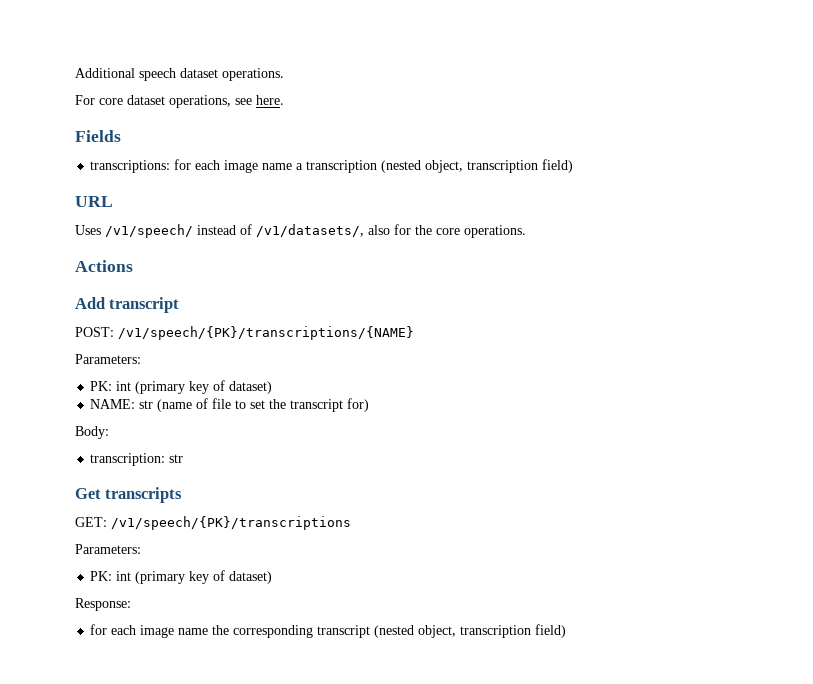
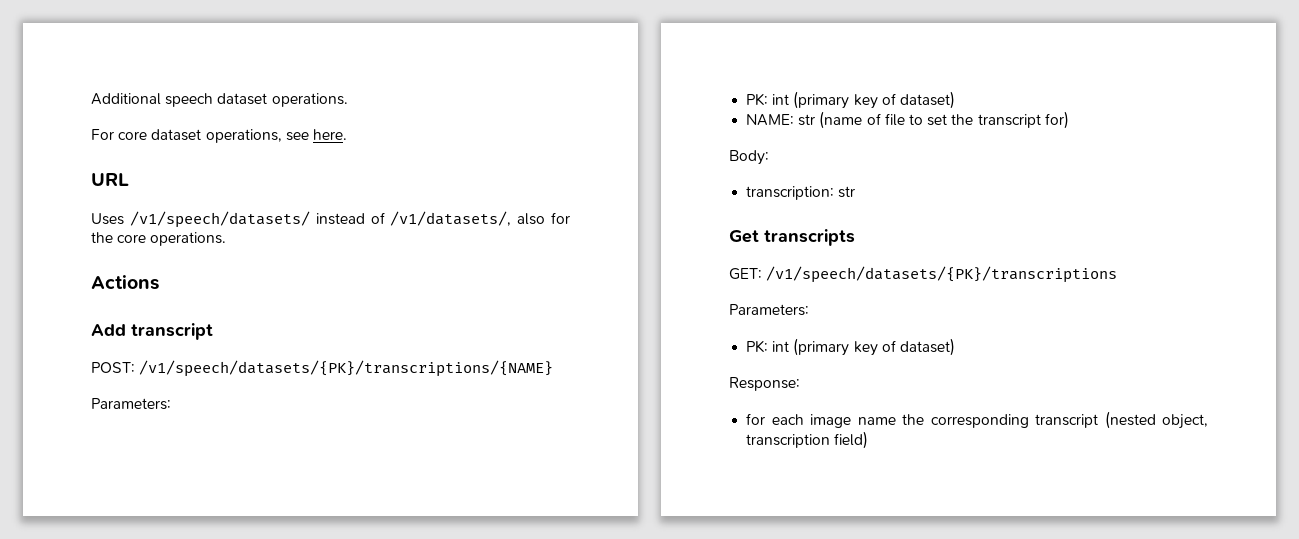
- Fields
- transcriptions: for each image name a transcription (nested object, transcription field)
- Uses /v1/speech/ instead of /v1/datasets/, also for the core operations.
+ Uses /v1/speech/datasets/ instead of /v1/datasets/, also for the core operations.
- POST: /v1/speech/{PK}/transcriptions/{NAME}
+ POST: /v1/speech/datasets/{PK}/transcriptions/{NAME}
- GET: /v1/speech/{PK}/transcriptions
+ GET: /v1/speech/datasets/{PK}/transcriptions

